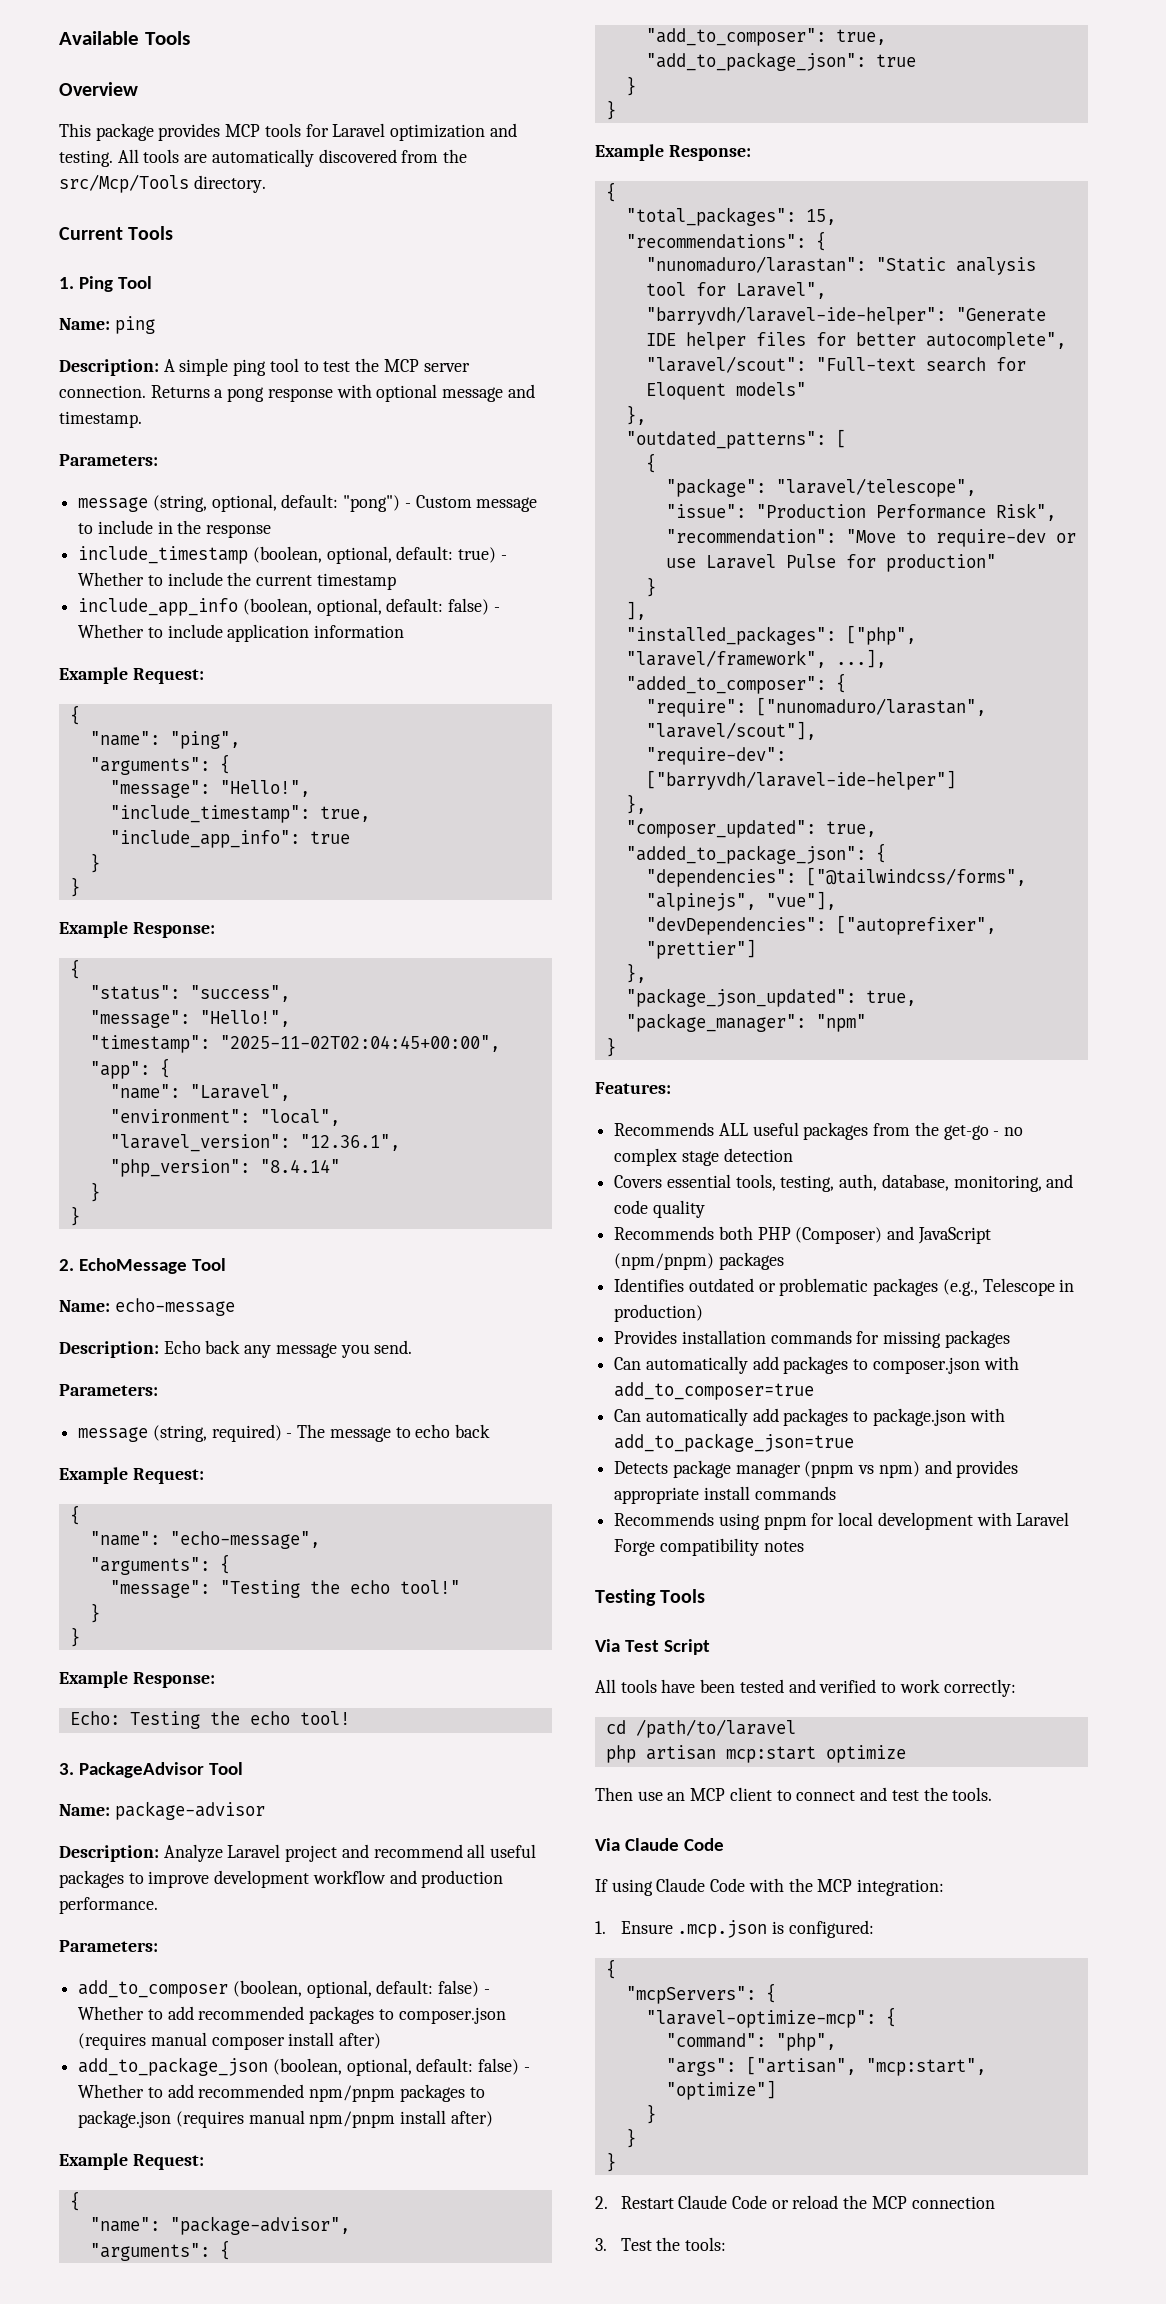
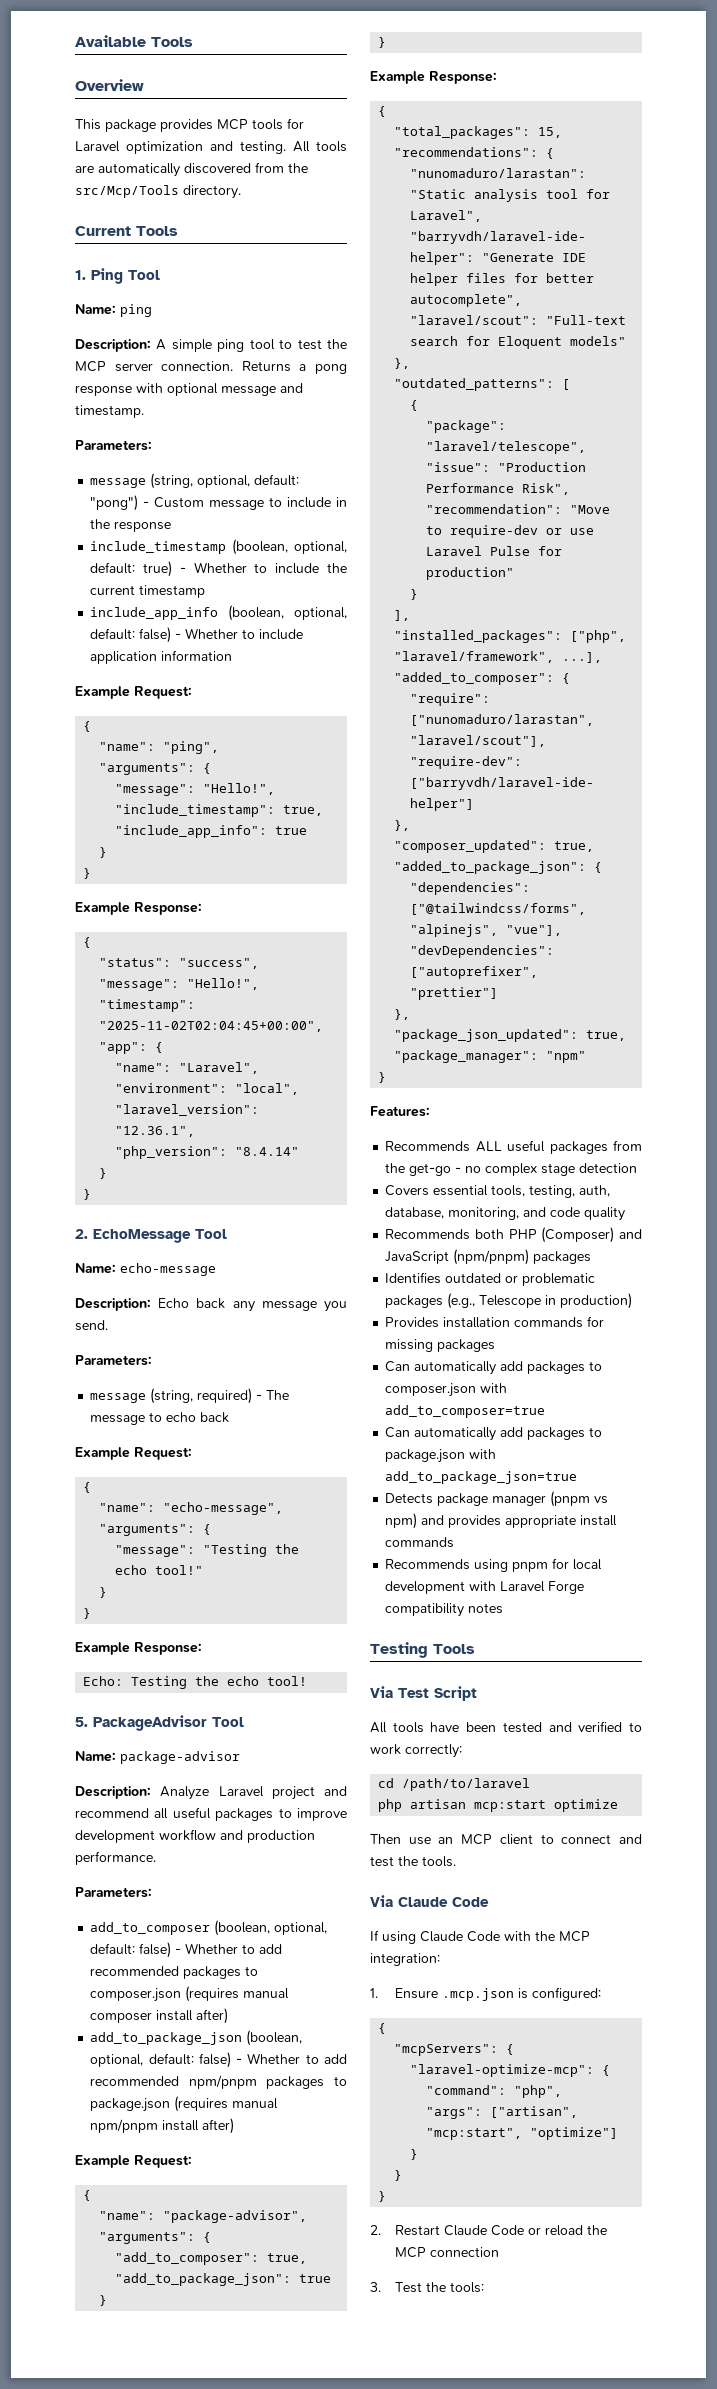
- 3. PackageAdvisor Tool
+ 5. PackageAdvisor Tool

